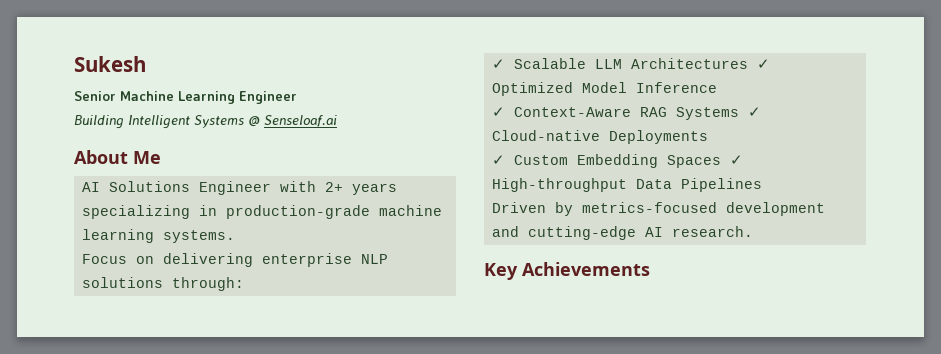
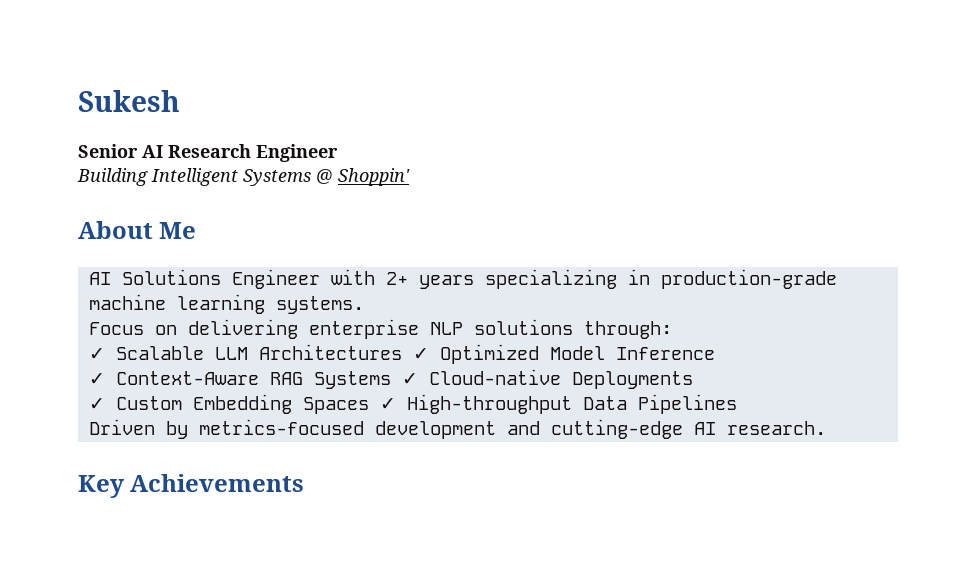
- Senior Machine Learning Engineer
+ Senior AI Research Engineer
- Building Intelligent Systems @ Senseloaf.ai
+ Building Intelligent Systems @ Shoppin'

